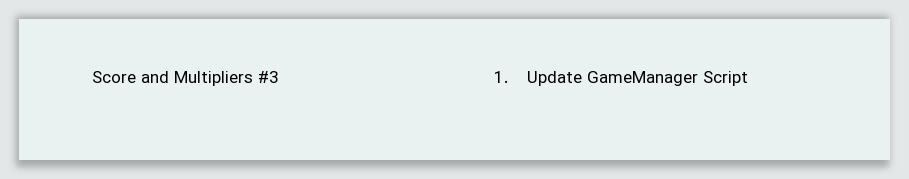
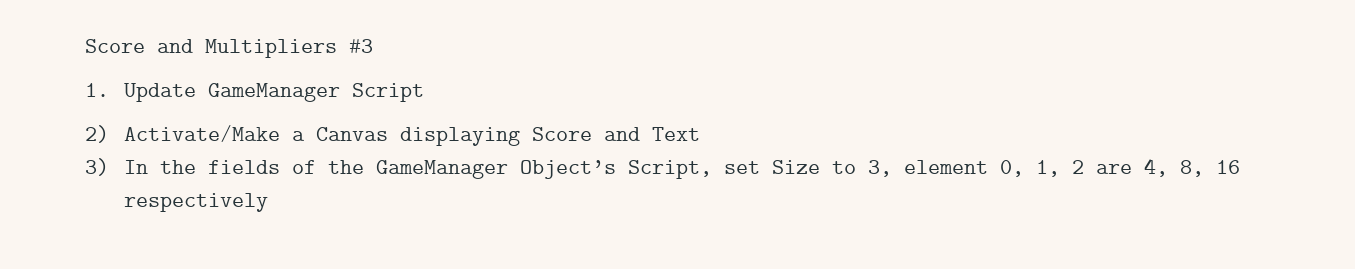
+ 2) Activate/Make a Canvas displaying Score and Text
+ 3) In the fields of the GameManager Object’s Script, set Size to 3, element 0, 1, 2 are 4, 8, 16 respectively

